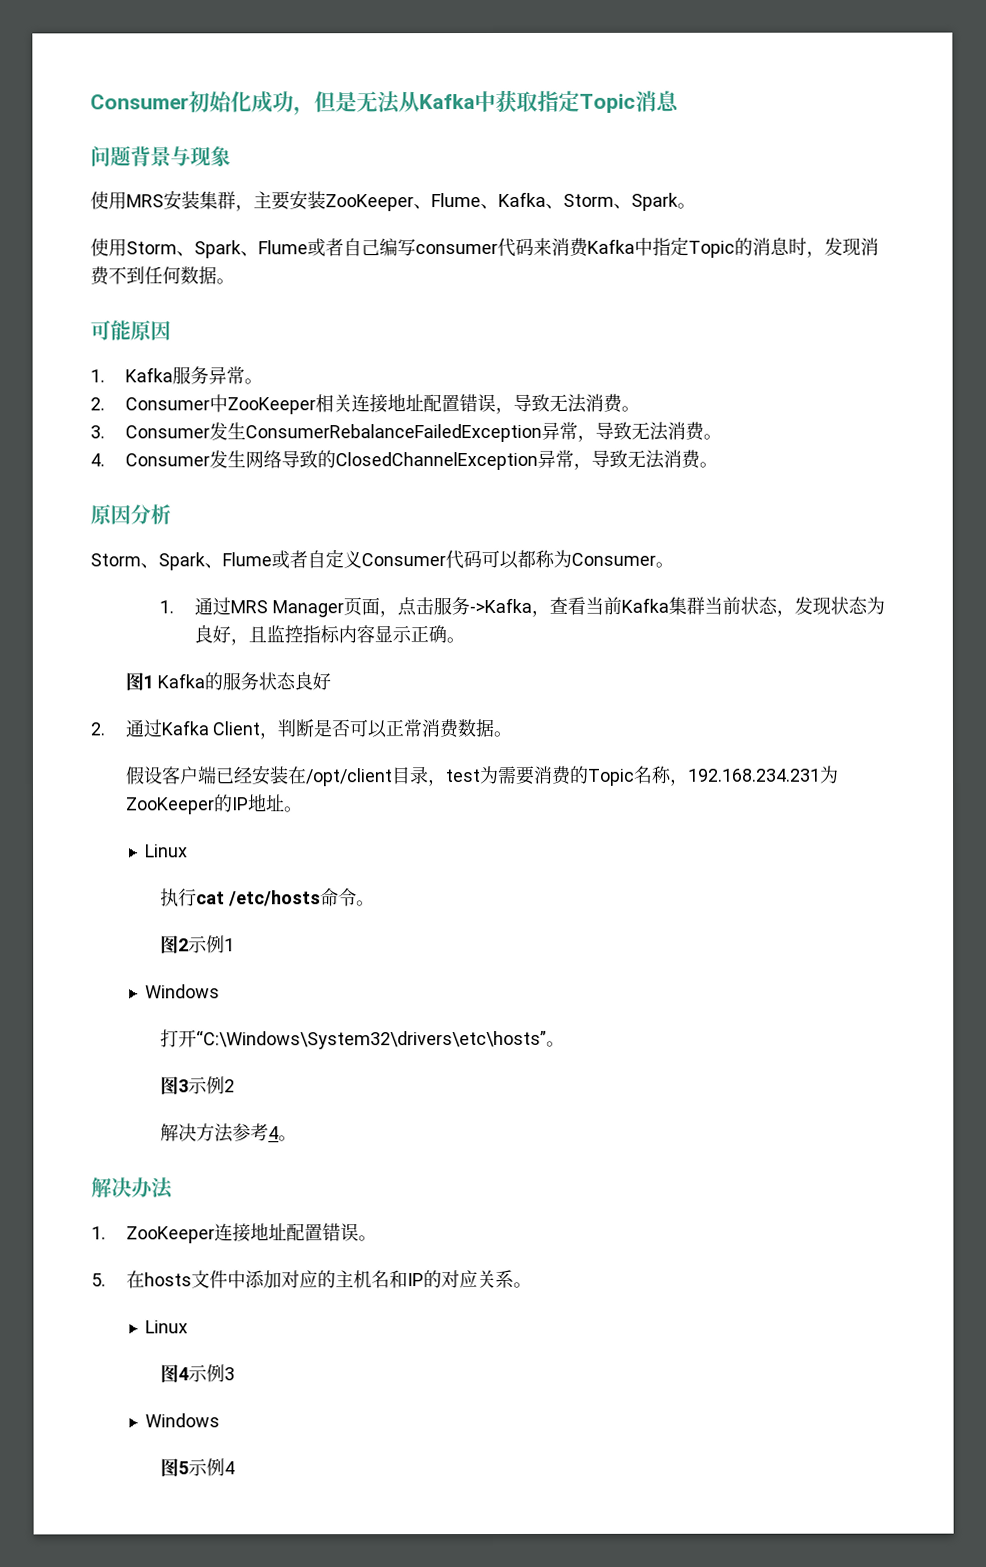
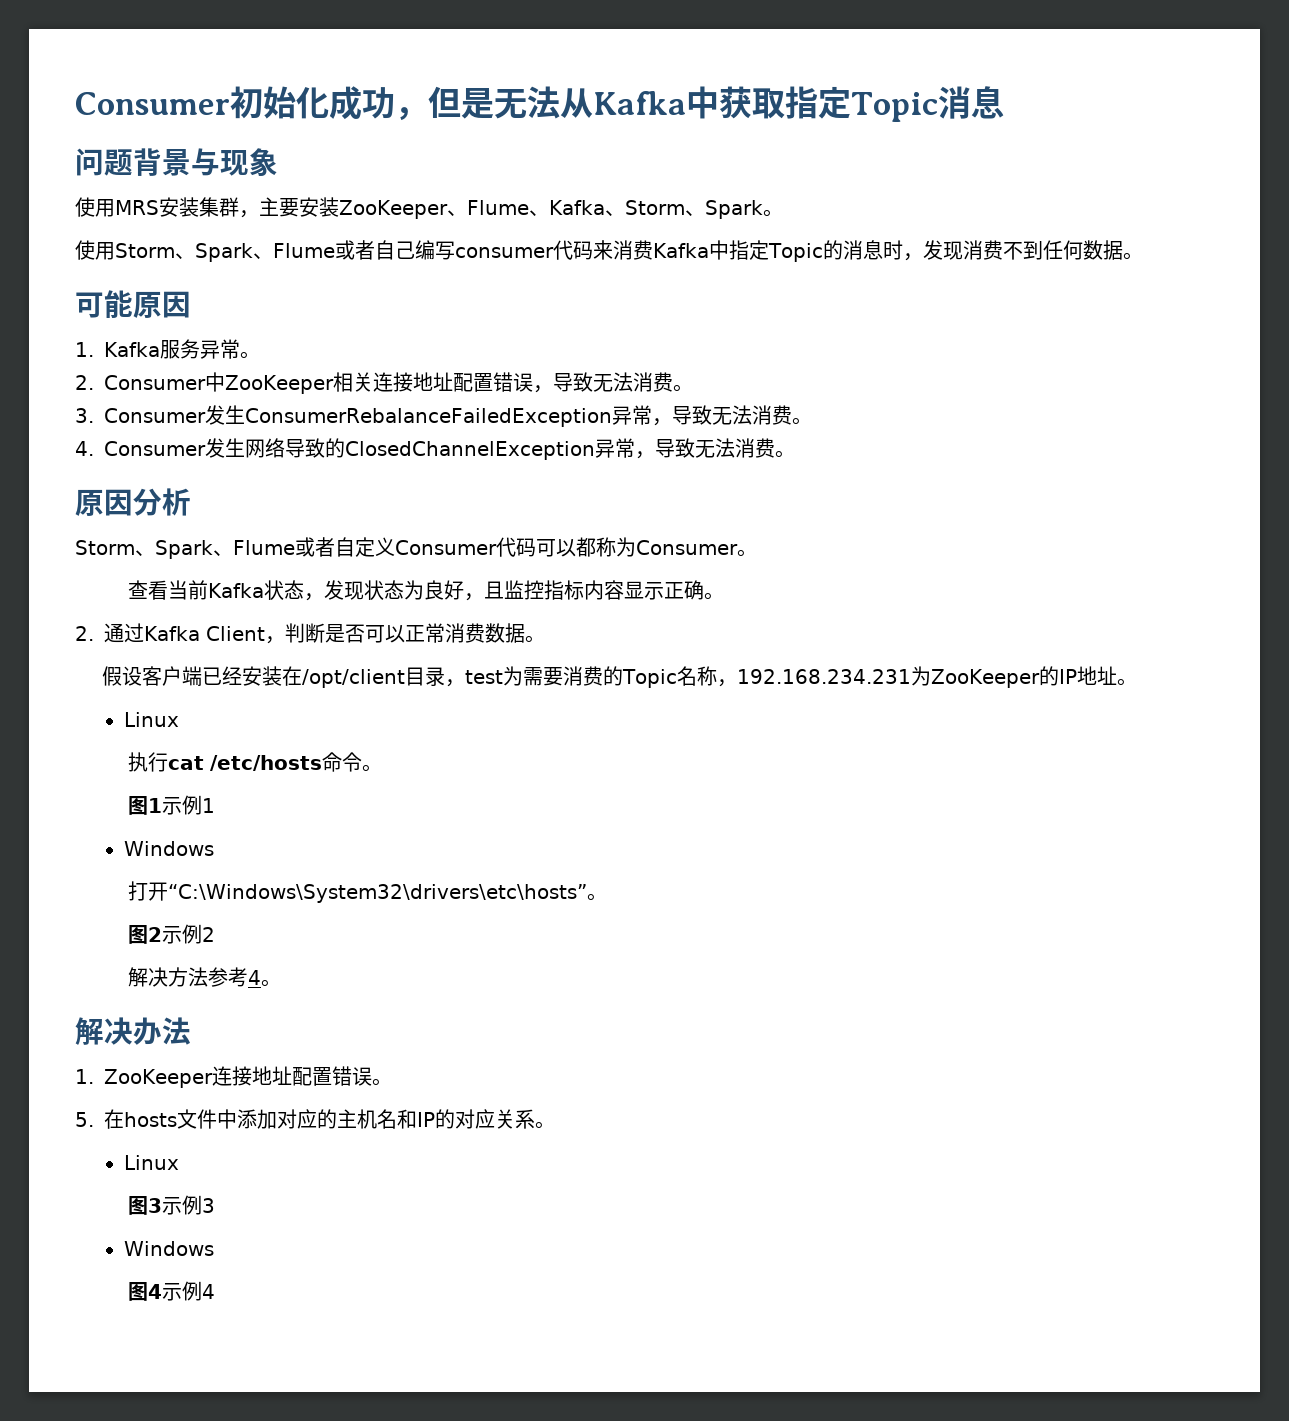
- 1.通过MRS Manager页面，点击服务->Kafka，查看当前Kafka集群当前状态，发现状态为良好，且监控指标内容显示正确。
+ 查看当前Kafka状态，发现状态为良好，且监控指标内容显示正确。
- 图1 Kafka的服务状态良好
- 图2示例1
+ 图1示例1
- 图3示例2
+ 图2示例2
- 图4示例3
+ 图3示例3
- 图5示例4
+ 图4示例4

